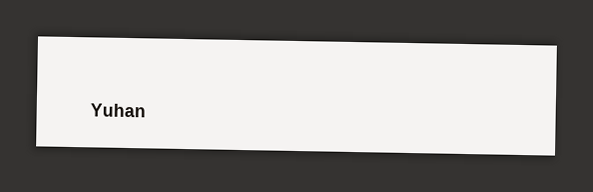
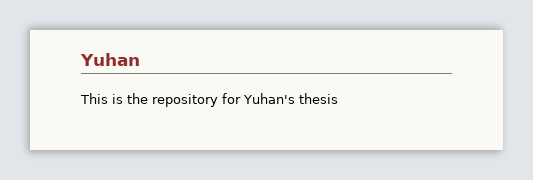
+ This is the repository for Yuhan's thesis

